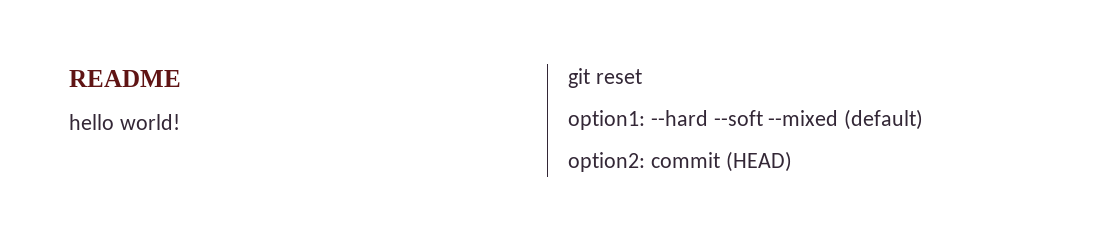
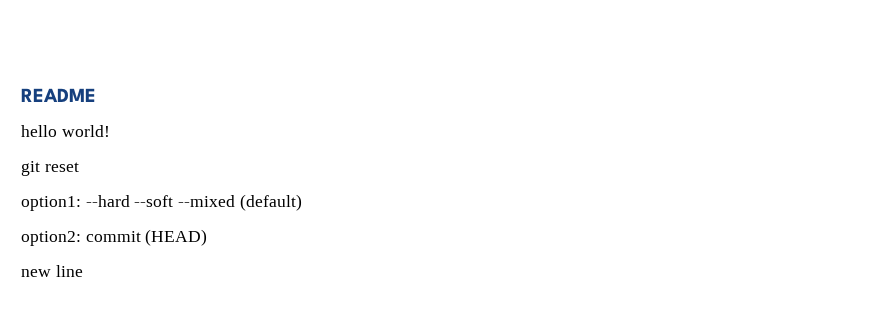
+ new line

